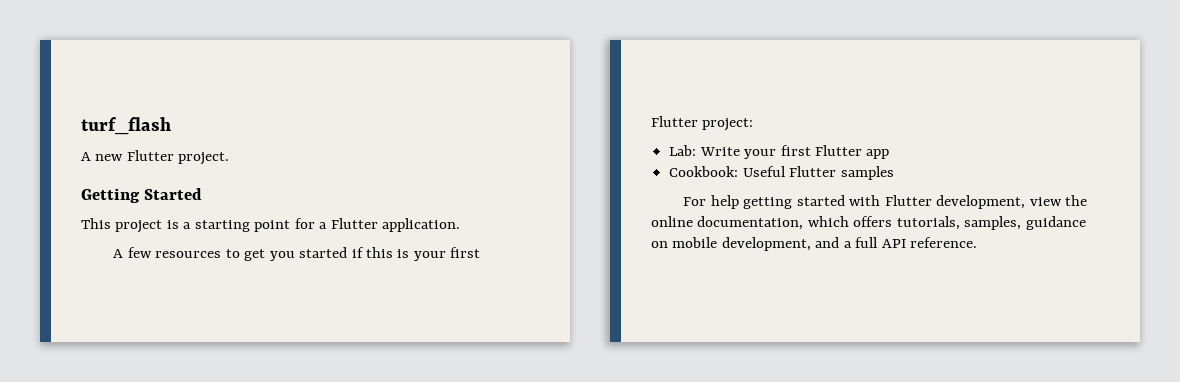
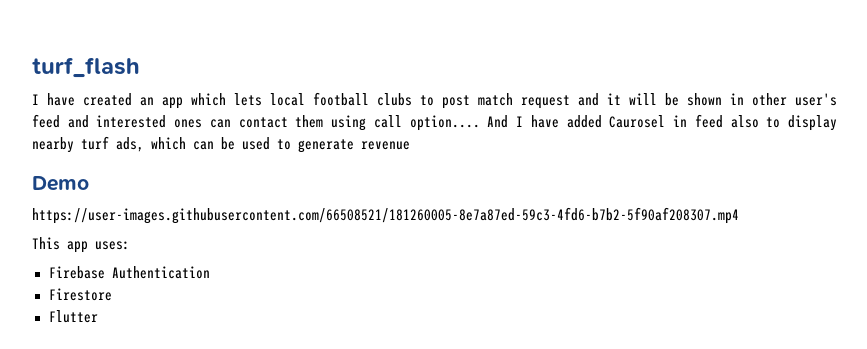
- A new Flutter project.
- Getting Started
- This project is a starting point for a Flutter application.
- A few resources to get you started if this is your first Flutter project:
- Lab: Write your first Flutter app
- Cookbook: Useful Flutter samples
- For help getting started with Flutter development, view the online documentation, which offers tutorials, samples, guidance on mobile development, and a full API reference.
+ I have created an app which lets local football clubs to post match request and it will be shown in other user's feed and interested ones can contact them using call option.... And I have added Caurosel in feed also to display nearby turf ads, which can be used to generate revenue
+ Demo
+ https://user-images.githubusercontent.com/66508521/181260005-8e7a87ed-59c3-4fd6-b7b2-5f90af208307.mp4
+ This app uses:
+ Firebase Authentication
+ Firestore
+ Flutter

